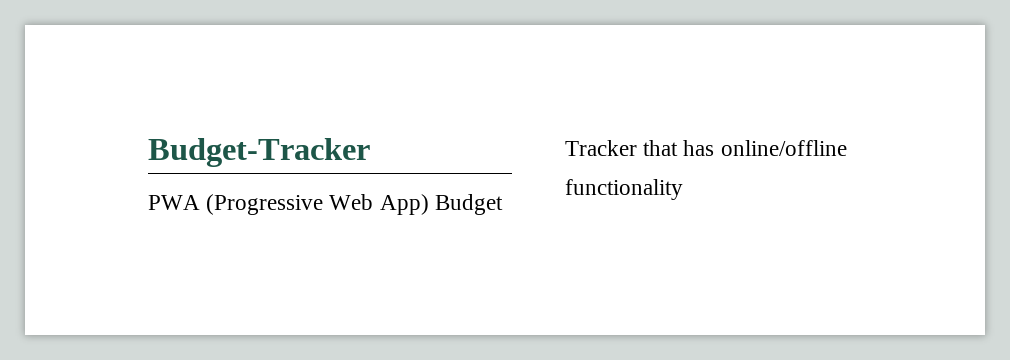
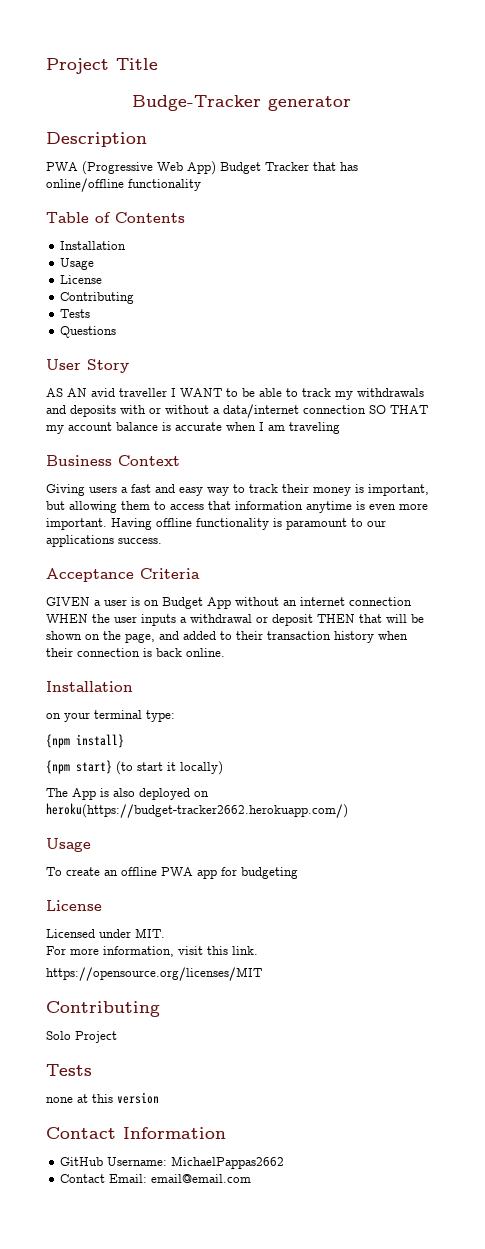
- Budget-Tracker
+ Project Title
+ Budge-Tracker generator
+ Description
+ Table of Contents
+ Installation
+ Usage
+ License
+ Contributing
+ Tests
+ Questions
+ User Story
+ AS AN avid traveller I WANT to be able to track my withdrawals and deposits with or without a data/internet connection SO THAT my account balance is accurate when I am traveling
+ Business Context
+ Giving users a fast and easy way to track their money is important, but allowing them to access that information anytime is even more important. Having offline functionality is paramount to our applications success.
+ Acceptance Criteria
+ GIVEN a user is on Budget App without an internet connection WHEN the user inputs a withdrawal or deposit THEN that will be shown on the page, and added to their transaction history when their connection is back online.
+ Installation
+ on your terminal type:
+ {npm install}
+ {npm start} (to start it locally)
+ The App is also deployed on heroku(https://budget-tracker2662.herokuapp.com/)
+ Usage
+ To create an offline PWA app for budgeting
+ License
+ Licensed under MIT.
+ For more information, visit this link.
+ https://opensource.org/licenses/MIT
+ Contributing
+ Solo Project
+ Tests
+ none at this version
+ Contact Information
+ GitHub Username: MichaelPappas2662
+ Contact Email: email@email.com

